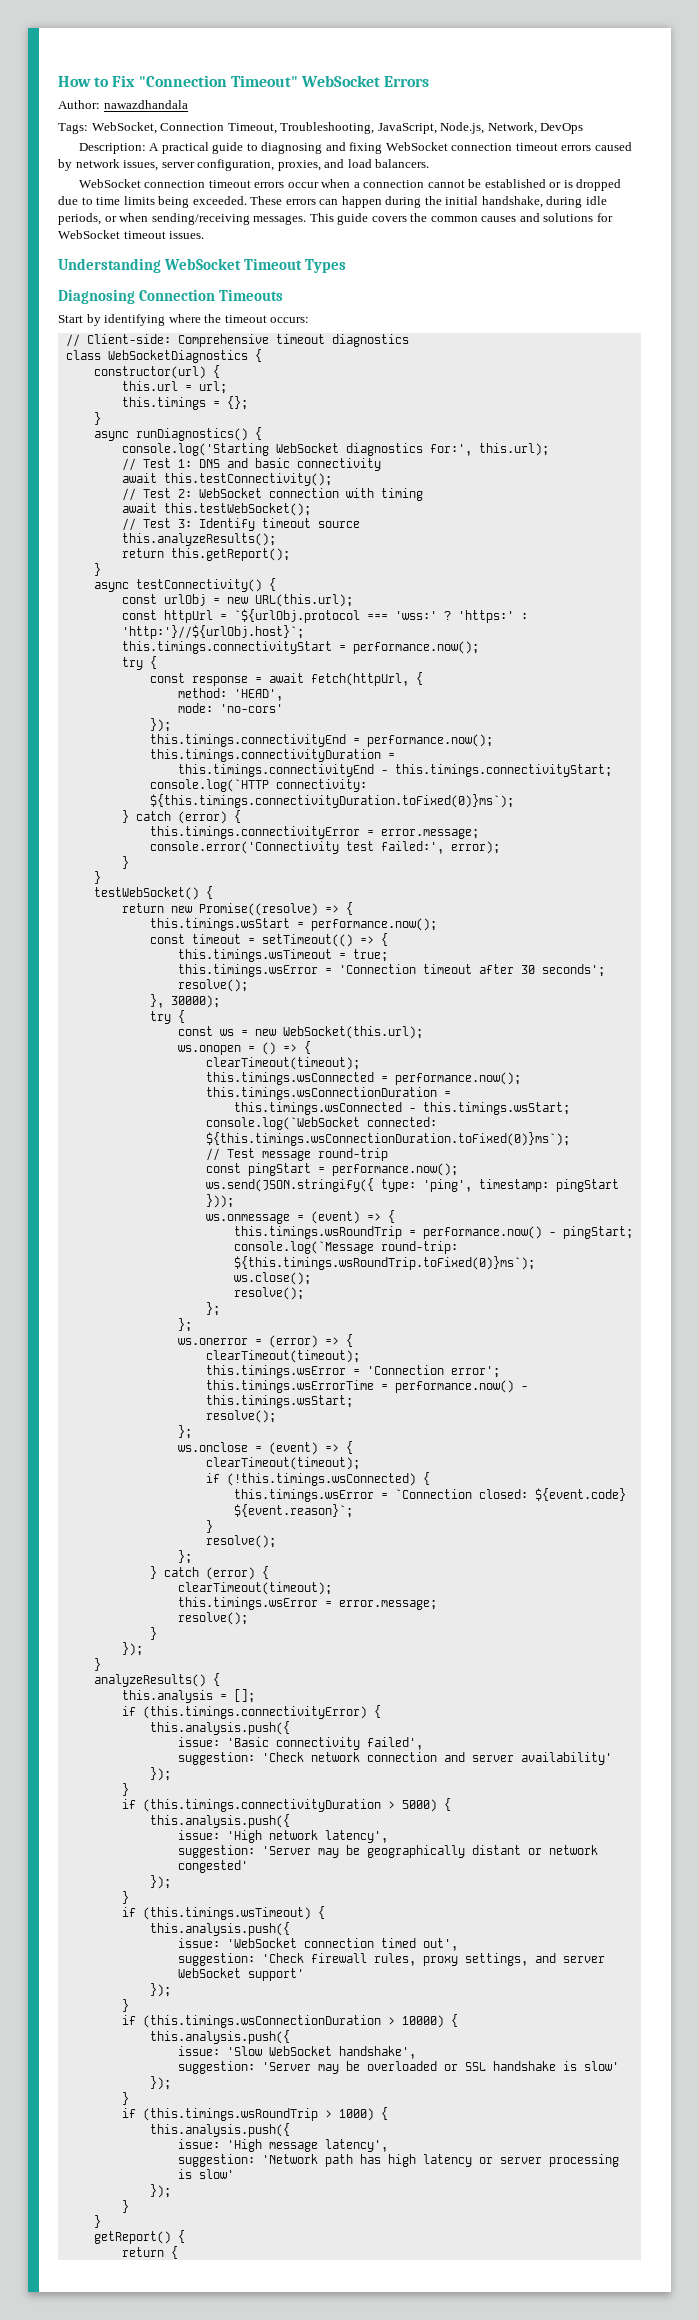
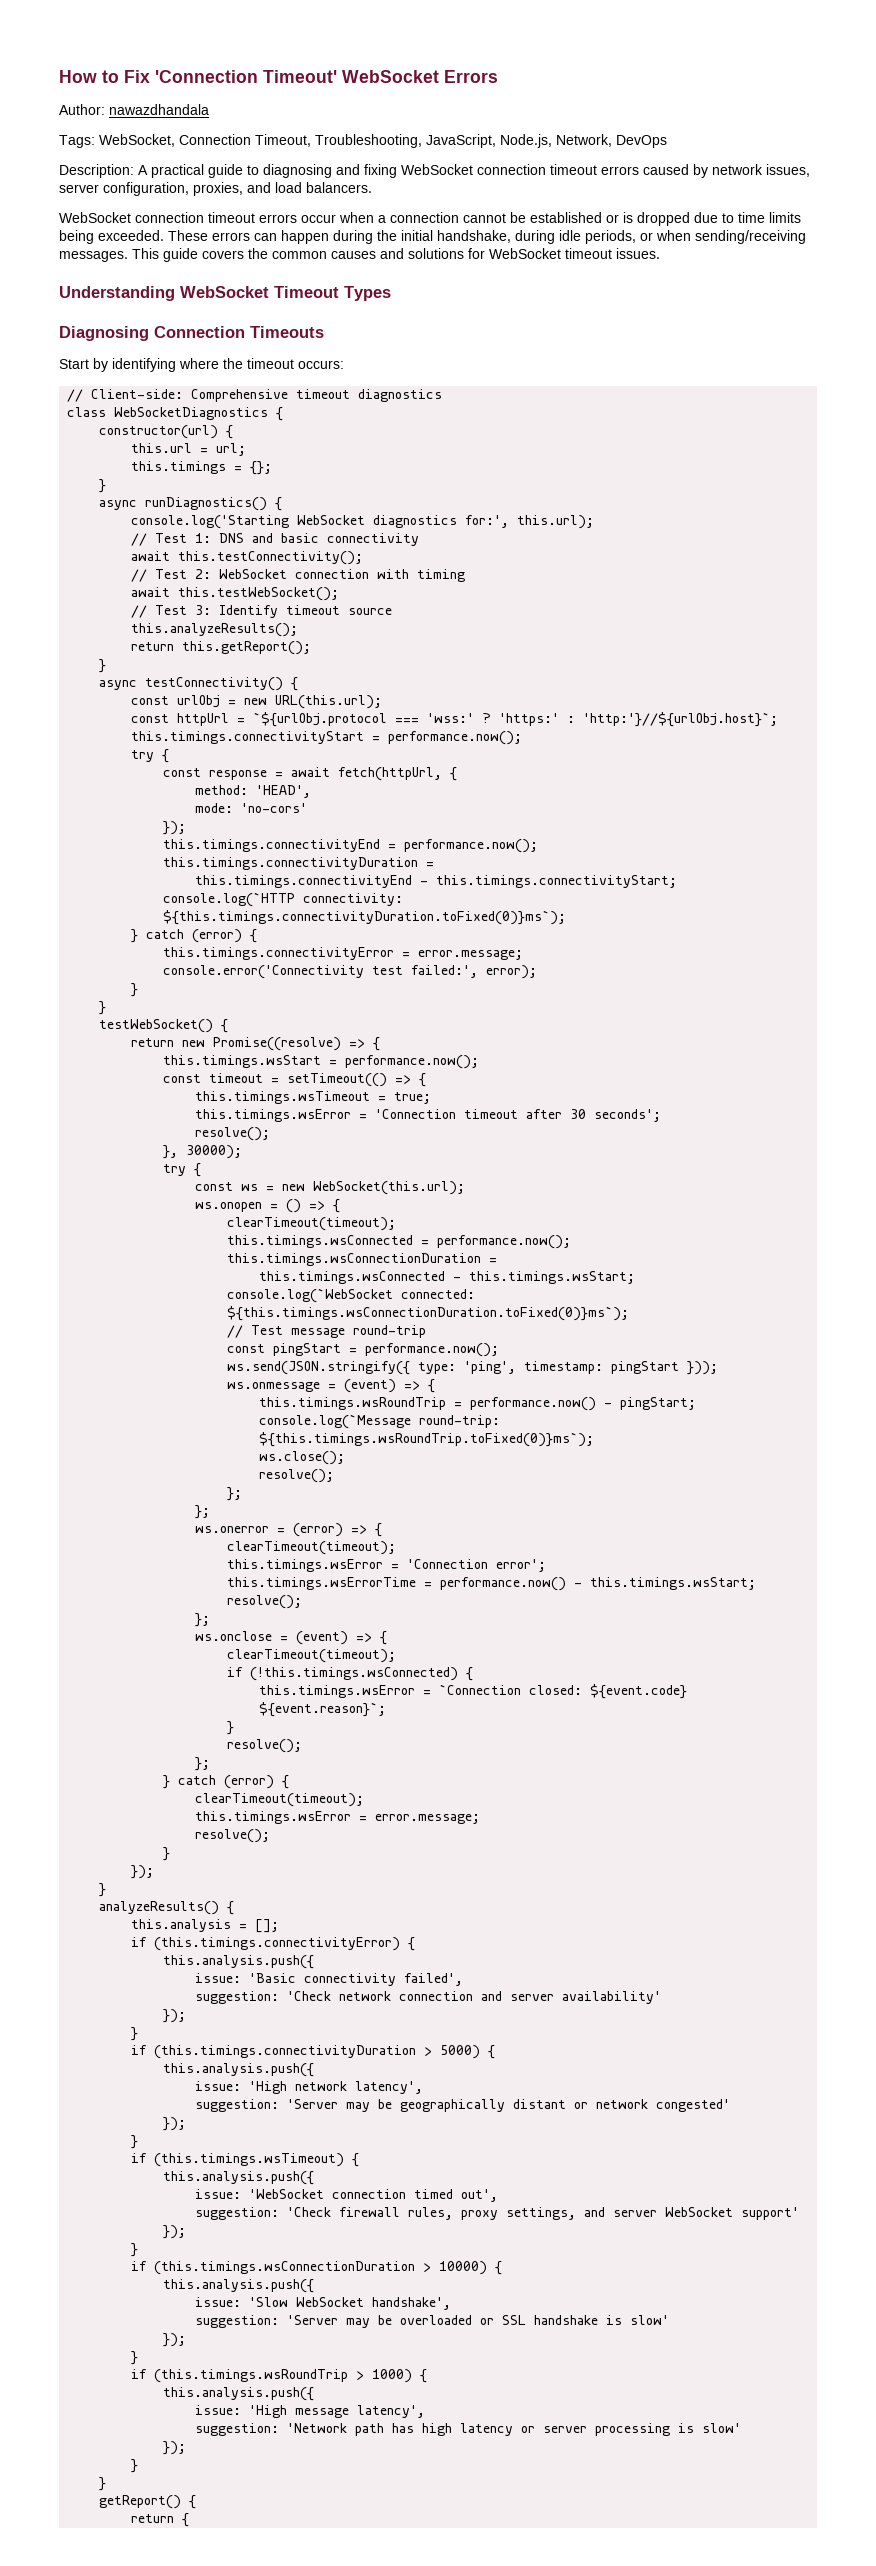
- How to Fix "Connection Timeout" WebSocket Errors
+ How to Fix 'Connection Timeout' WebSocket Errors

